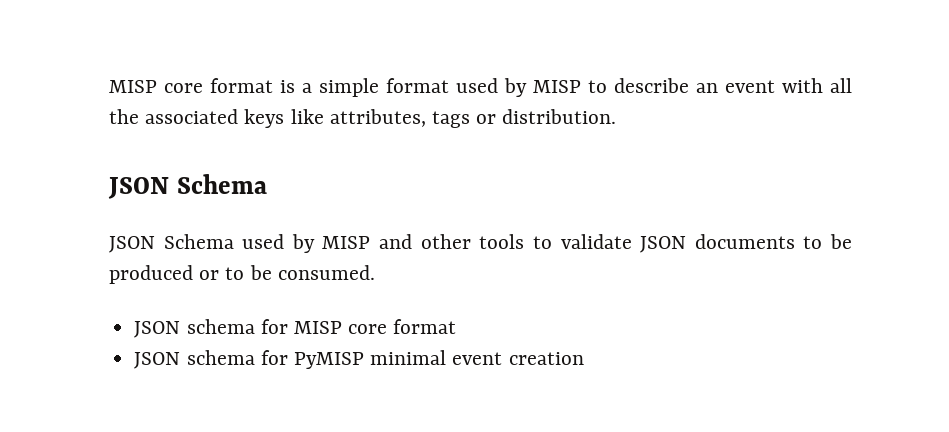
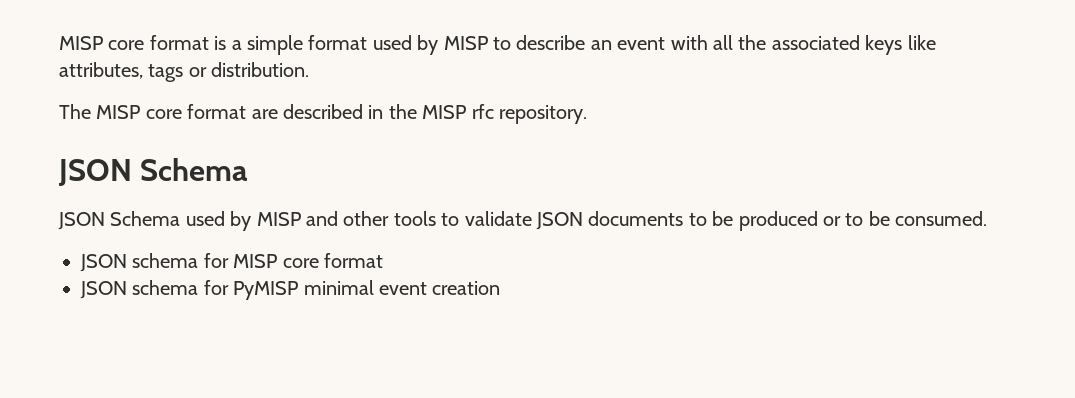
+ The MISP core format are described in the MISP rfc repository.

